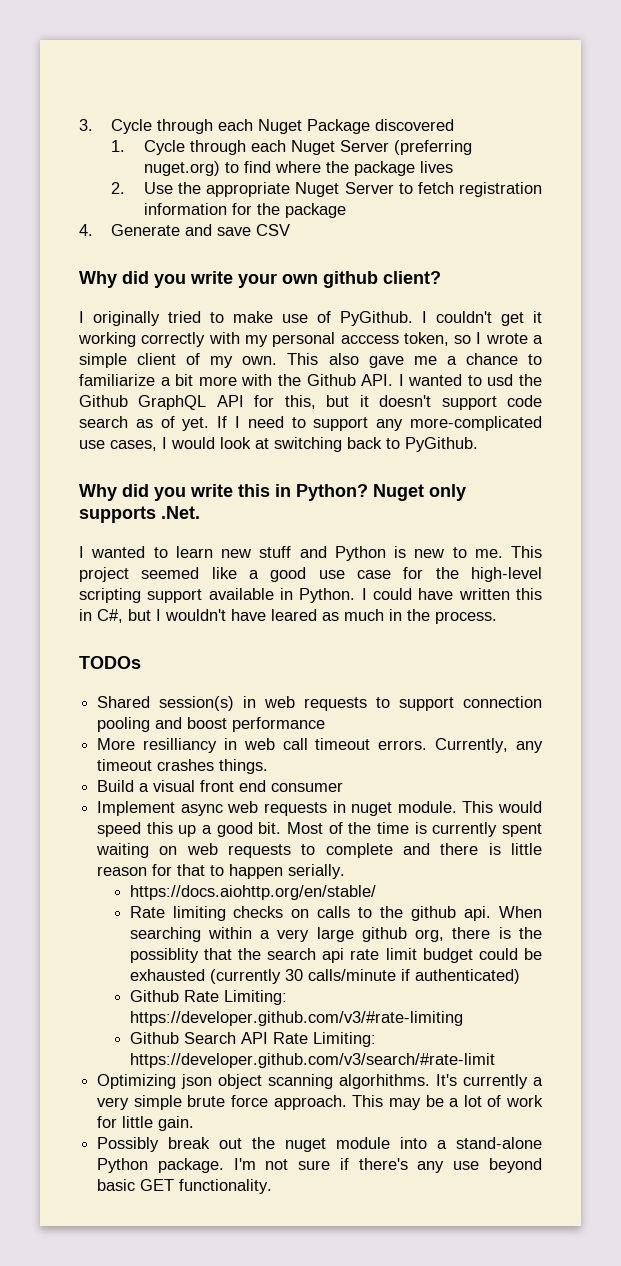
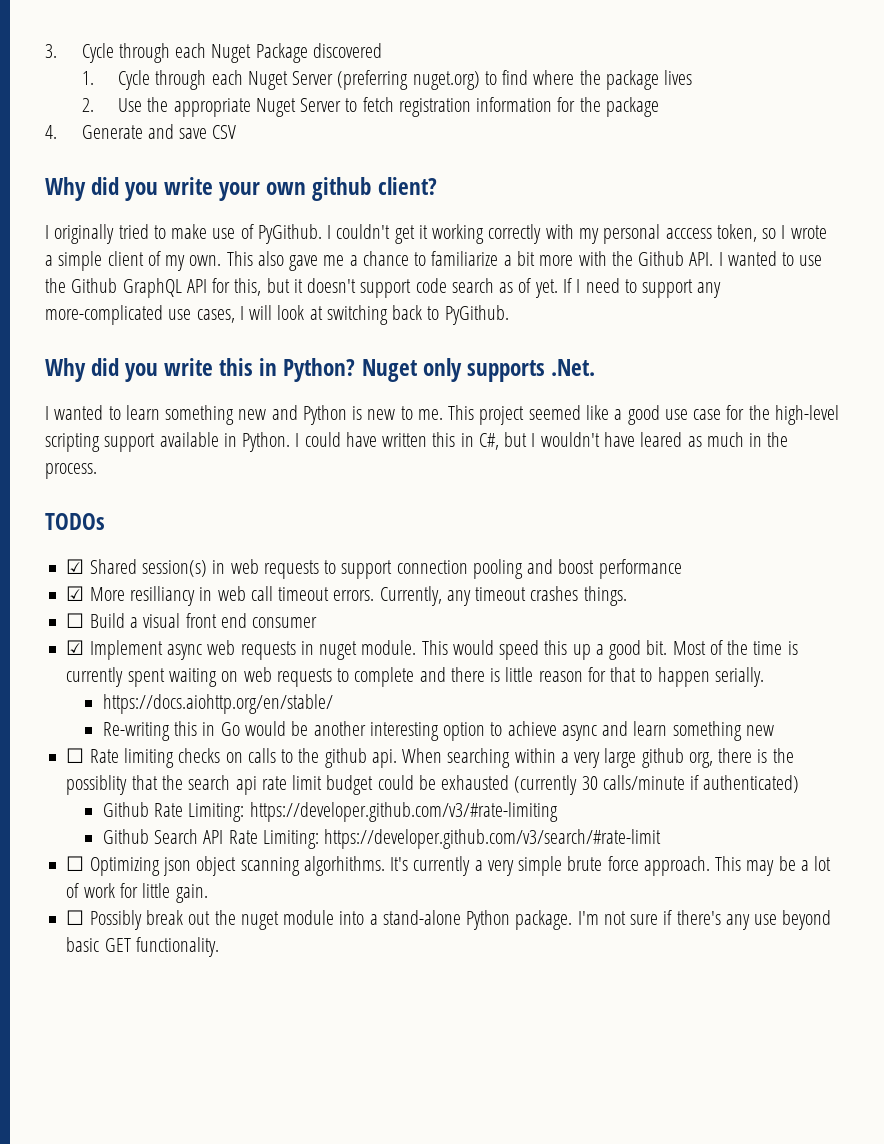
- This also gave me a chance to familiarize a bit more with the Github API. I wanted to usd the Github GraphQL API for this, but it doesn't support code search as of yet.
+ This also gave me a chance to familiarize a bit more with the Github API. I wanted to use the Github GraphQL API for this, but it doesn't support code search as of yet.
- If I need to support any more-complicated use cases, I would look at switching back to PyGithub.
+ If I need to support any more-complicated use cases, I will look at switching back to PyGithub.
- I wanted to learn new stuff and Python is new to me.
+ I wanted to learn something new and Python is new to me.
- Shared session(s) in web requests to support connection pooling and boost performance
+ ☑ Shared session(s) in web requests to support connection pooling and boost performance
- More resilliancy in web call timeout errors.
+ ☑ More resilliancy in web call timeout errors.
- Build a visual front end consumer
+ ☐ Build a visual front end consumer
- Implement async web requests in nuget module.
+ ☑ Implement async web requests in nuget module.
- Rate limiting checks on calls to the github api.
+ Re-writing this in Go would be another interesting option to achieve async and learn something new
+ ☐ Rate limiting checks on calls to the github api.
- Optimizing json object scanning algorhithms.
+ ☐ Optimizing json object scanning algorhithms.
- Possibly break out the nuget module into a stand-alone Python package.
+ ☐ Possibly break out the nuget module into a stand-alone Python package.

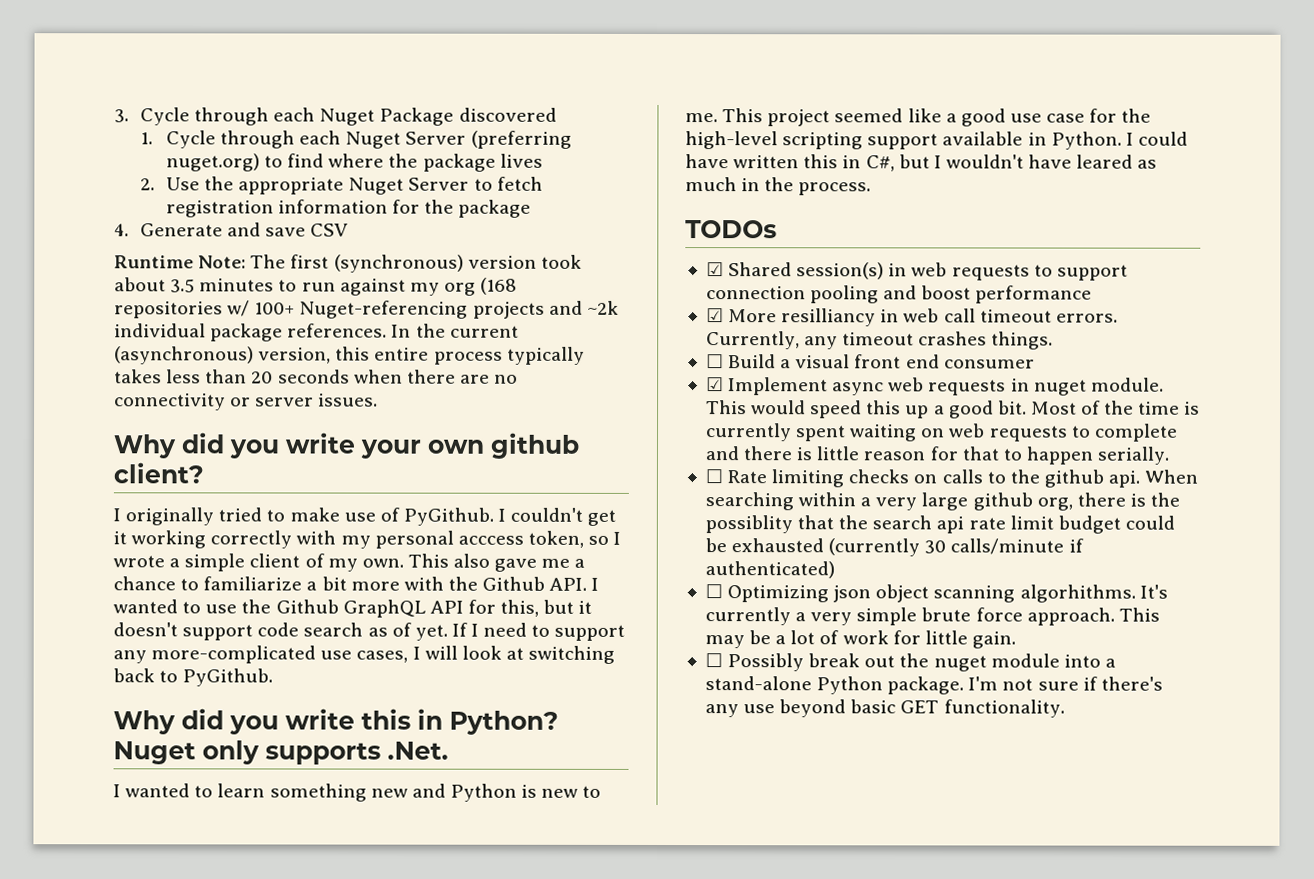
+ Runtime Note: The first (synchronous) version took about 3.5 minutes to run against my org (168 repositories w/ 100+ Nuget-referencing projects and ~2k individual package references. In the current (asynchronous) version, this entire process typically takes less than 20 seconds when there are no connectivity or server issues.
- https://docs.aiohttp.org/en/stable/
- Re-writing this in Go would be another interesting option to achieve async and learn something new
- Github Rate Limiting: https://developer.github.com/v3/#rate-limiting
- Github Search API Rate Limiting: https://developer.github.com/v3/search/#rate-limit

